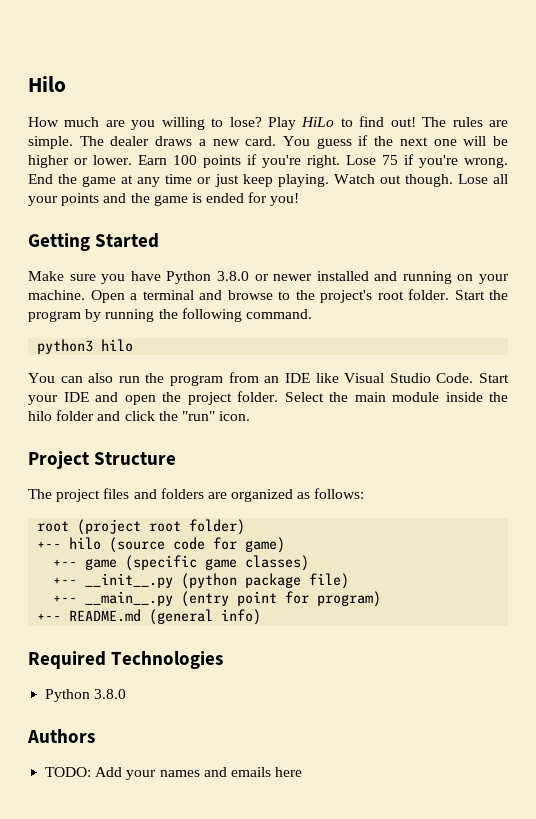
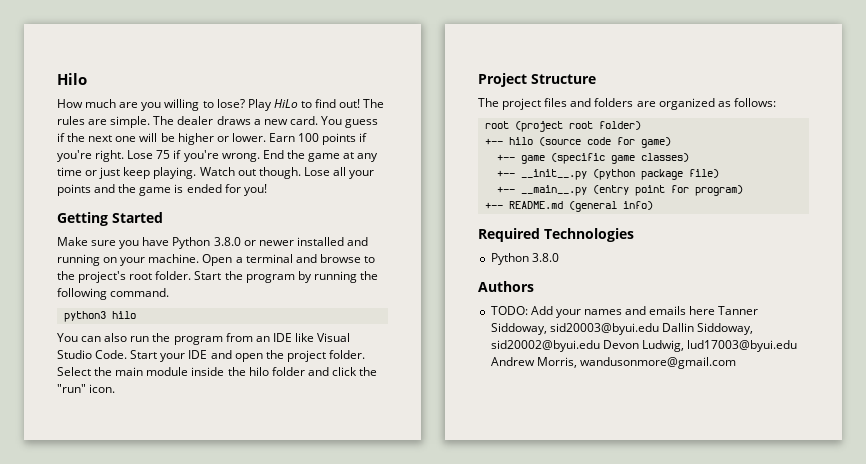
- TODO: Add your names and emails here
+ TODO: Add your names and emails here Tanner Siddoway, sid20003@byui.edu Dallin Siddoway, sid20002@byui.edu Devon Ludwig, lud17003@byui.edu Andrew Morris, wandusonmore@gmail.com

